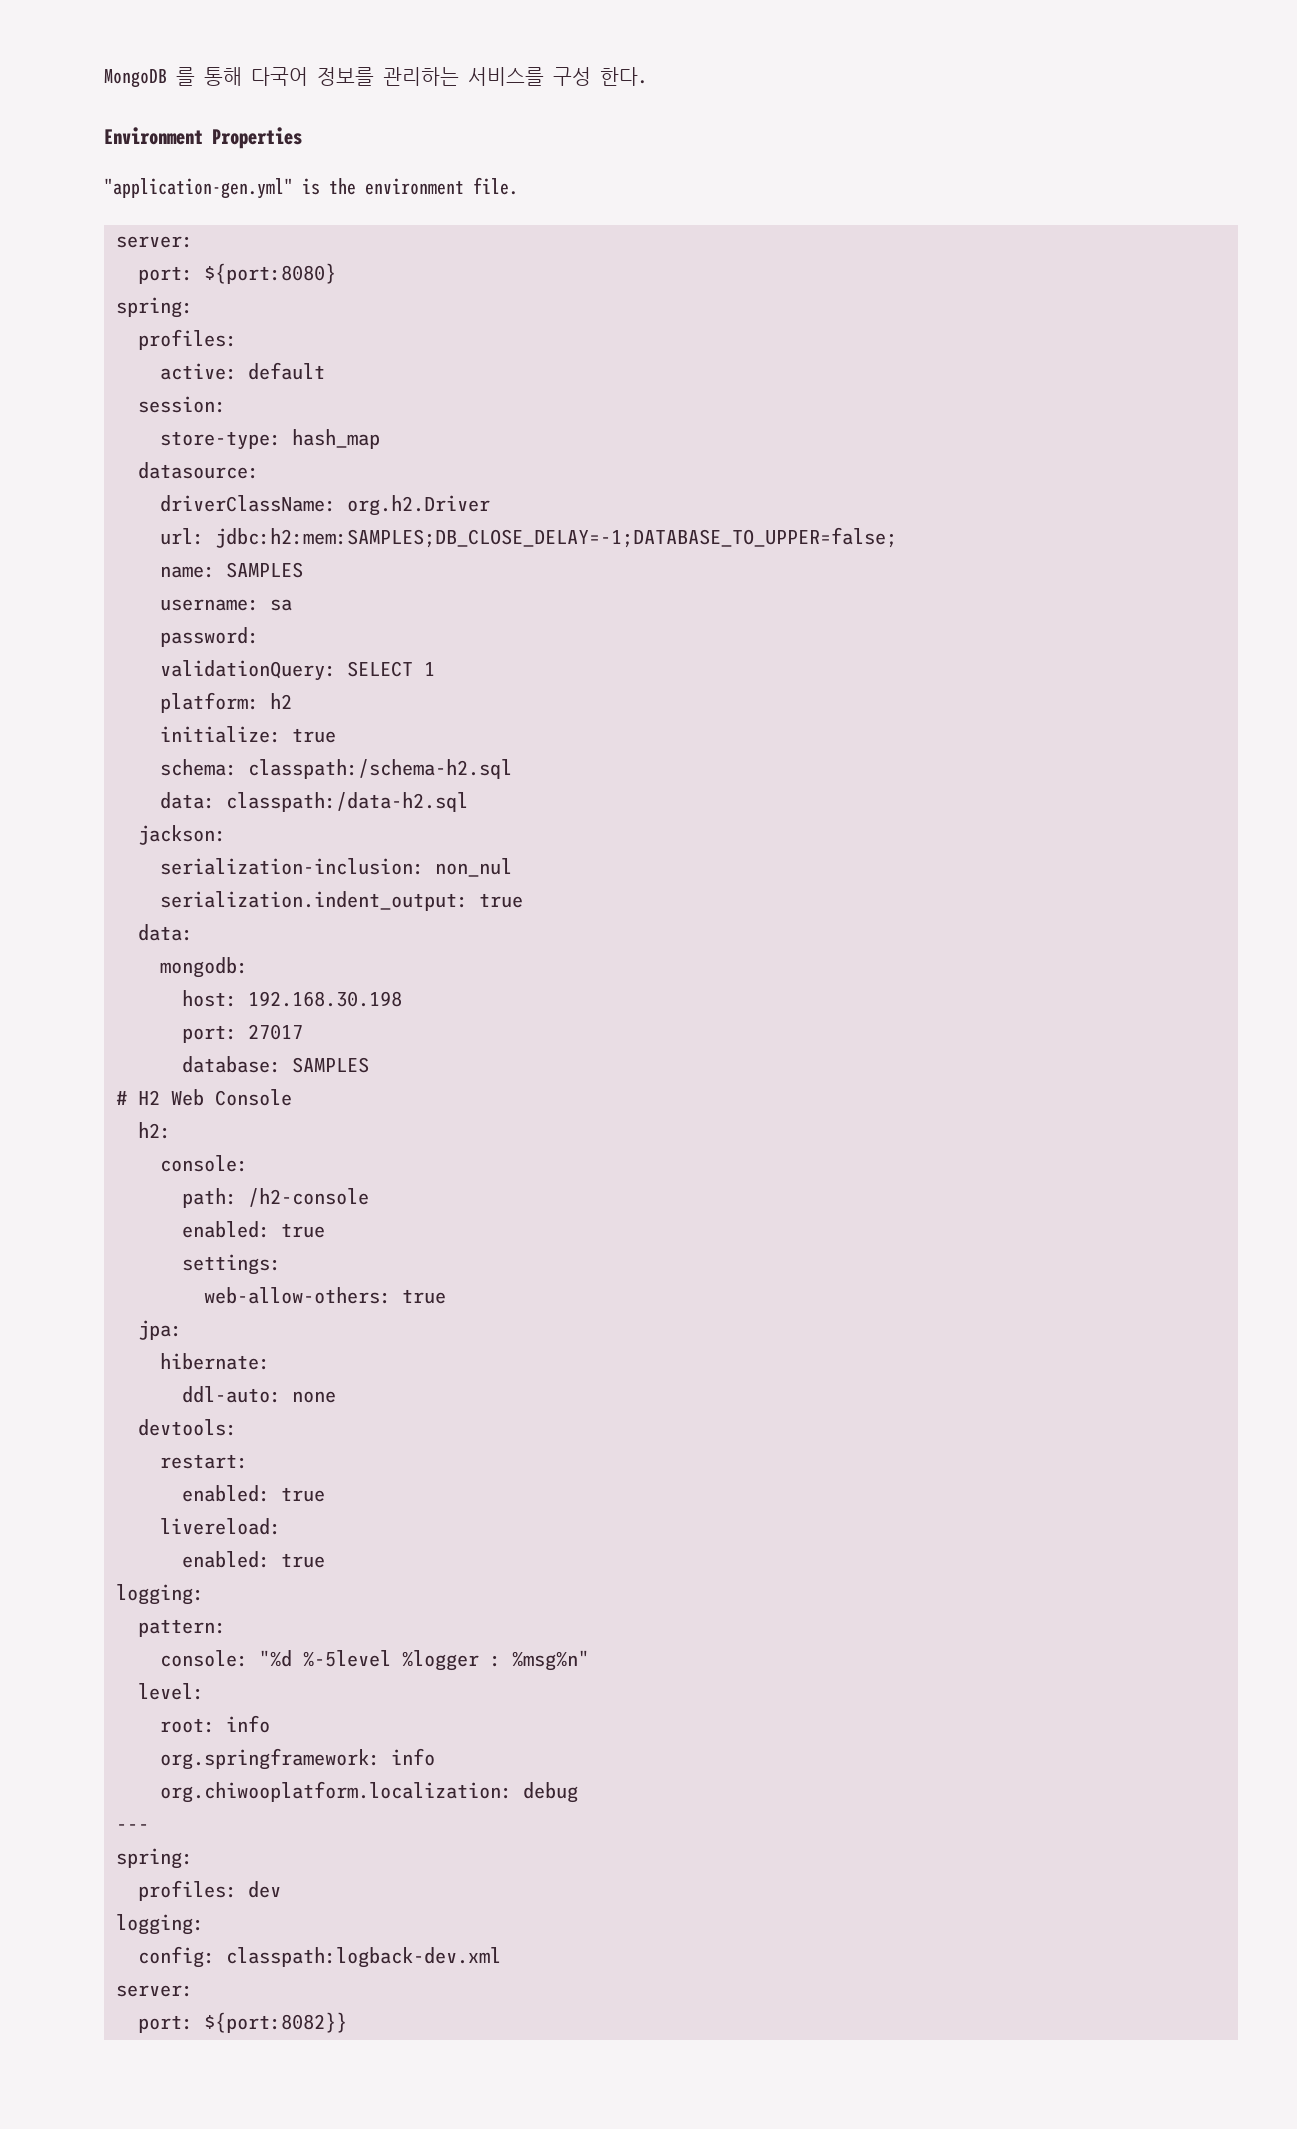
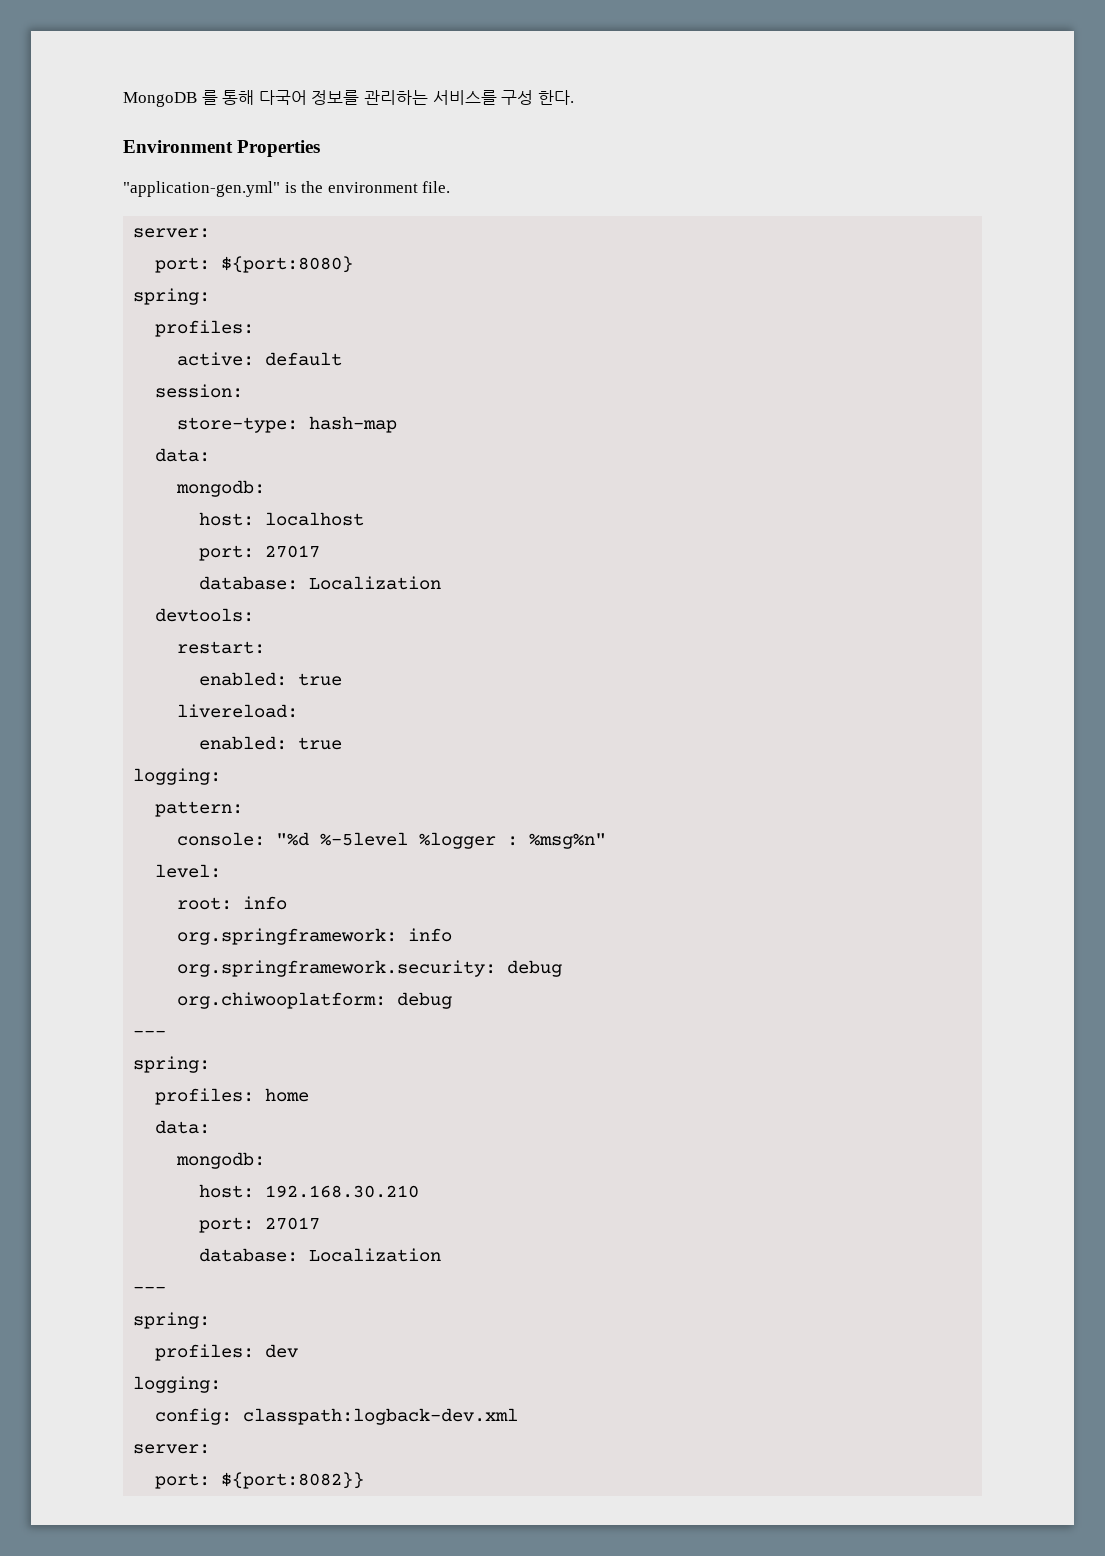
- store-type: hash_map
- datasource:
- driverClassName: org.h2.Driver
- url: jdbc:h2:mem:SAMPLES;DB_CLOSE_DELAY=-1;DATABASE_TO_UPPER=false;
- name: SAMPLES
- username: sa
- password:
- validationQuery: SELECT 1
- platform: h2
- initialize: true
- schema: classpath:/schema-h2.sql
- data: classpath:/data-h2.sql
- jackson:
- serialization-inclusion: non_nul
- serialization.indent_output: true
+ store-type: hash-map
  data:
  mongodb:
- host: 192.168.30.198
+ host: localhost
  port: 27017
- database: SAMPLES
- # H2 Web Console
- h2:
- console:
- path: /h2-console
- enabled: true
- settings:
- web-allow-others: true
- jpa:
- hibernate:
- ddl-auto: none
+ database: Localization
- org.chiwooplatform.localization: debug
+ org.springframework.security: debug
+ org.chiwooplatform: debug
+ ---
+ spring:
+ profiles: home
+ data:
+ mongodb:
+ host: 192.168.30.210
+ port: 27017
+ database: Localization

